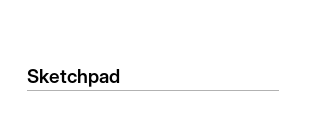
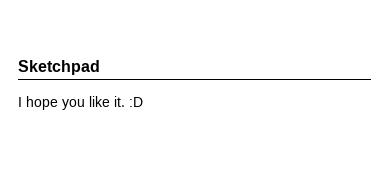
+ I hope you like it. :D

